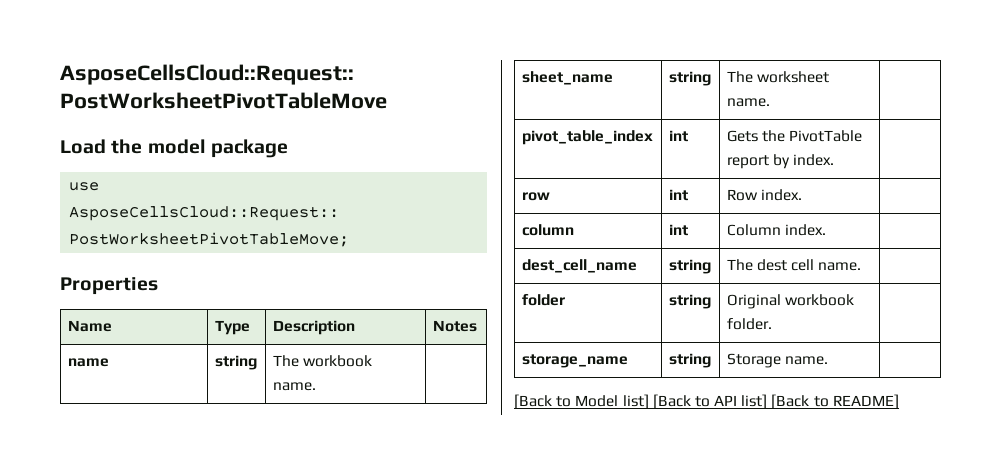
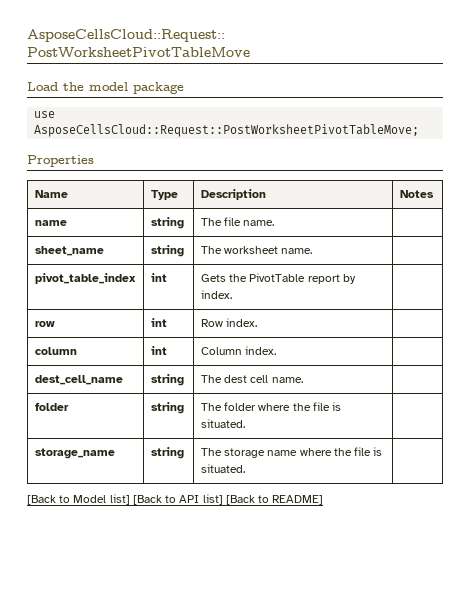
- name | string | The workbook name. |
+ name | string | The file name. |
- folder | string | Original workbook folder. |
- storage_name | string | Storage name. |
+ folder | string | The folder where the file is situated. |
+ storage_name | string | The storage name where the file is situated. |

